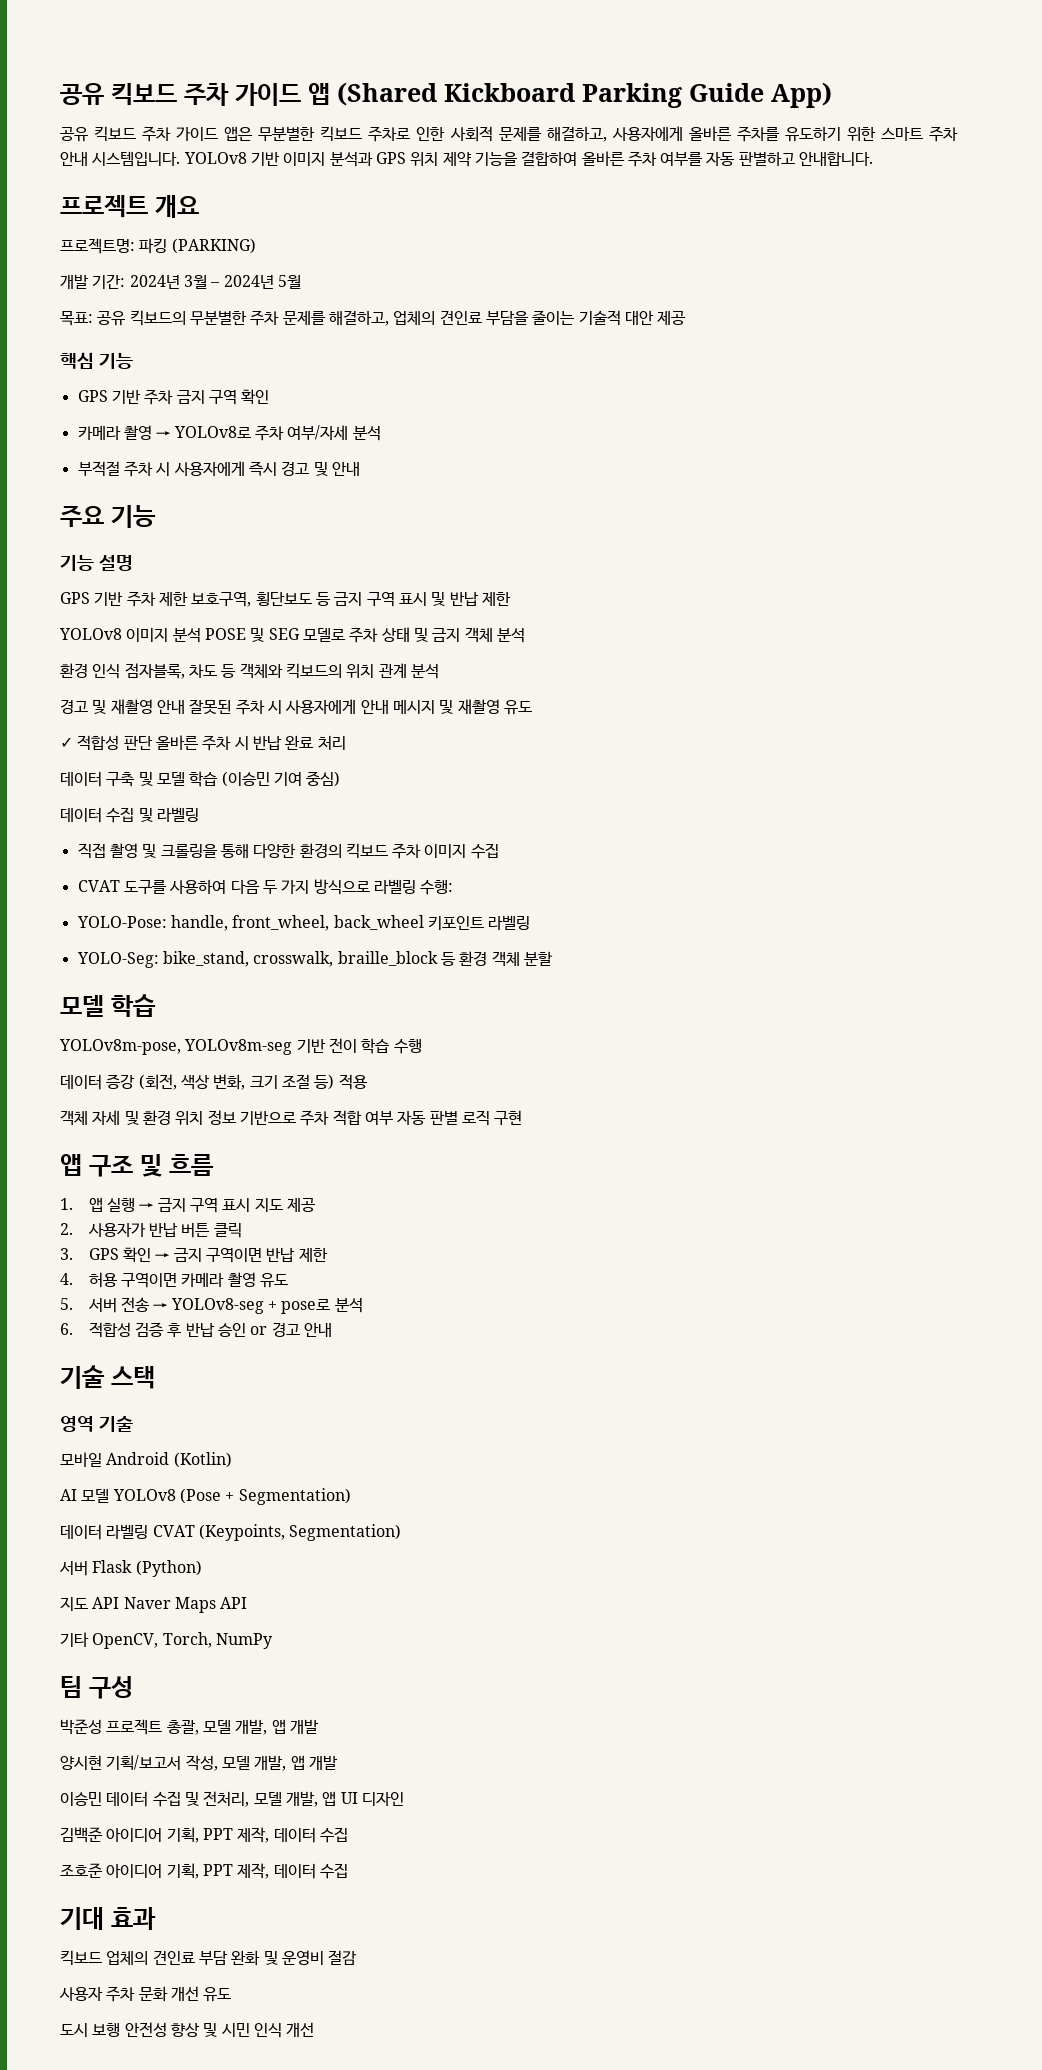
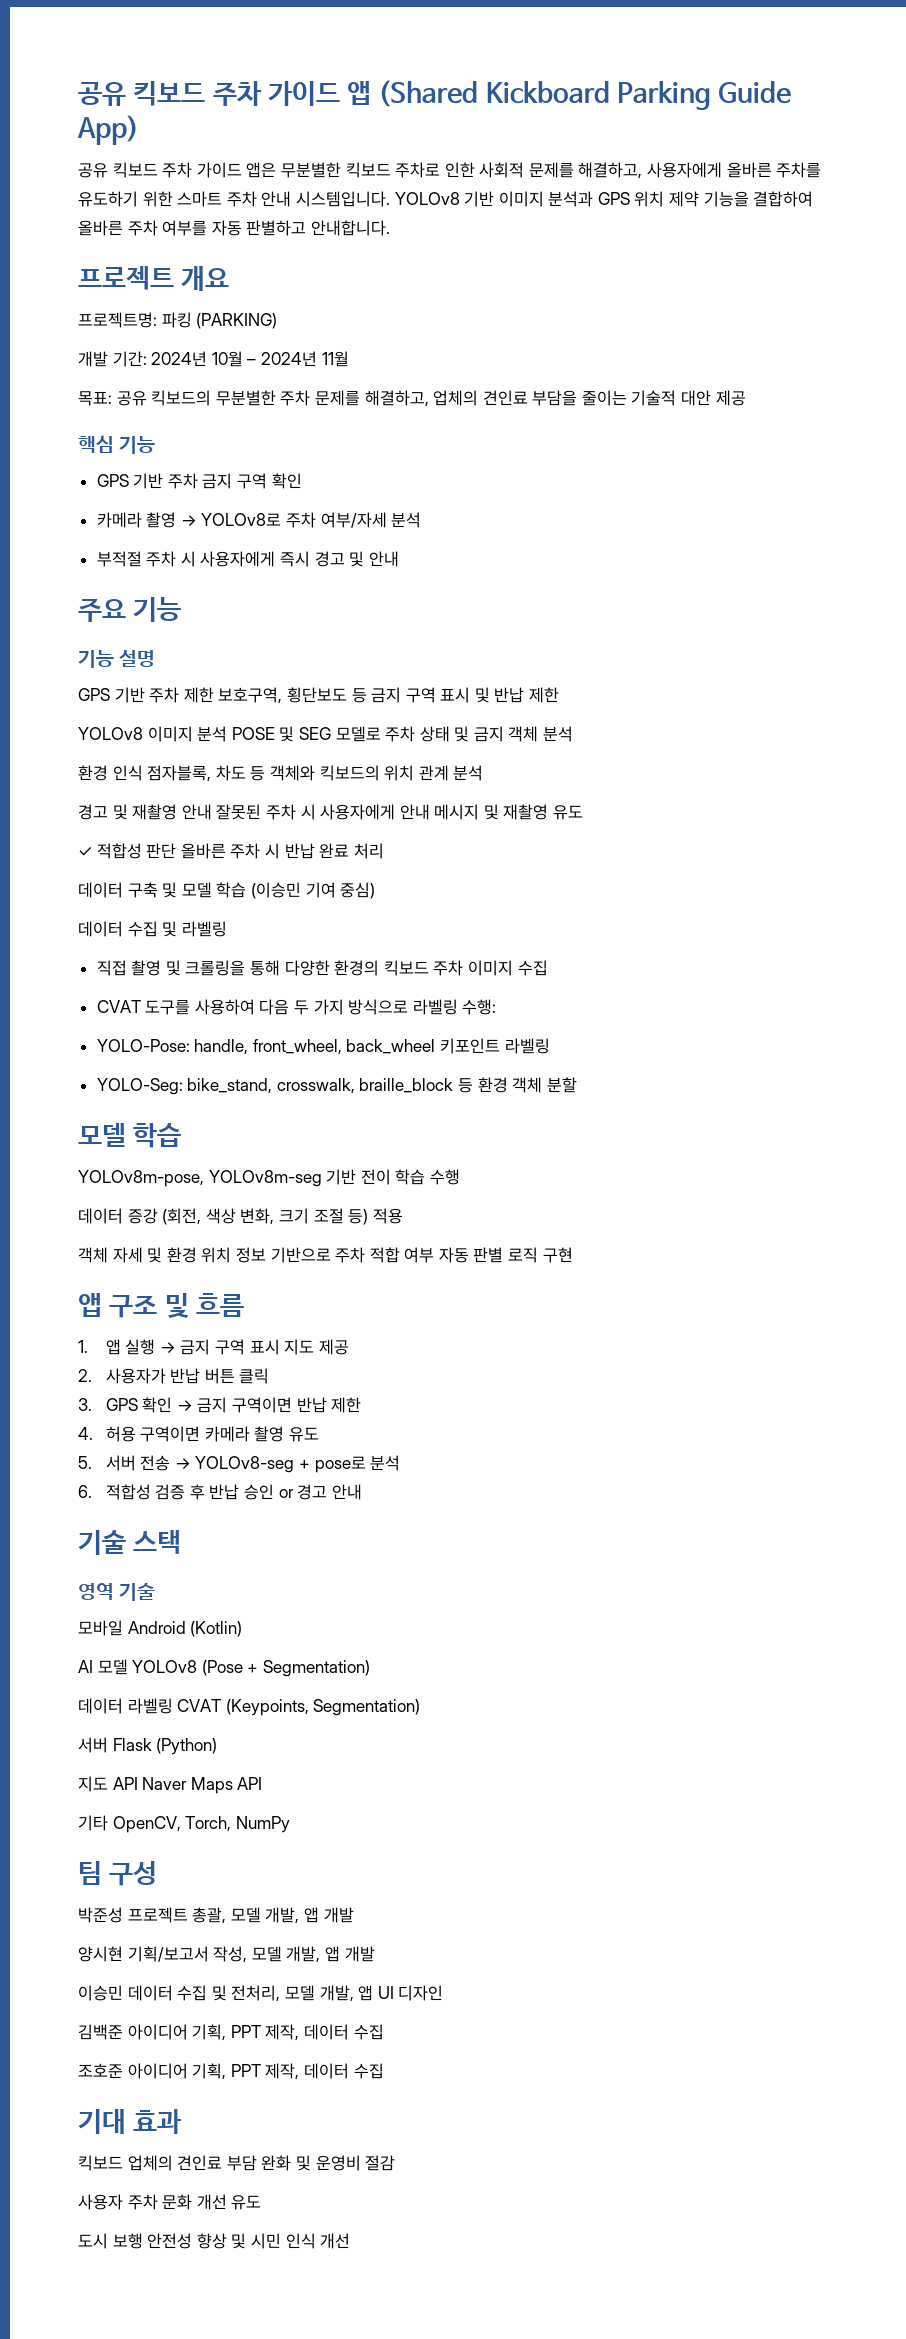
- 개발 기간: 2024년 3월 – 2024년 5월
+ 개발 기간: 2024년 10월 – 2024년 11월

